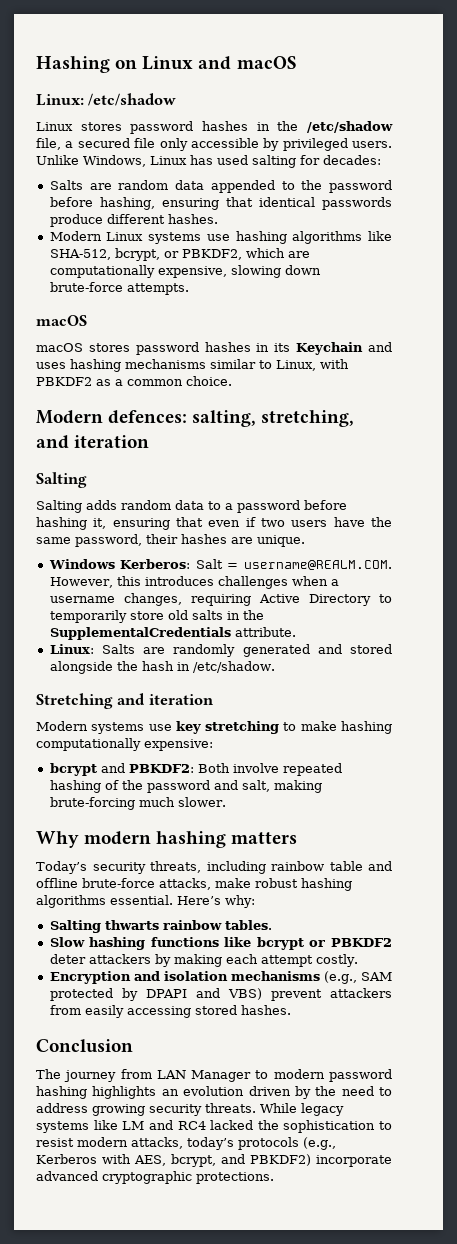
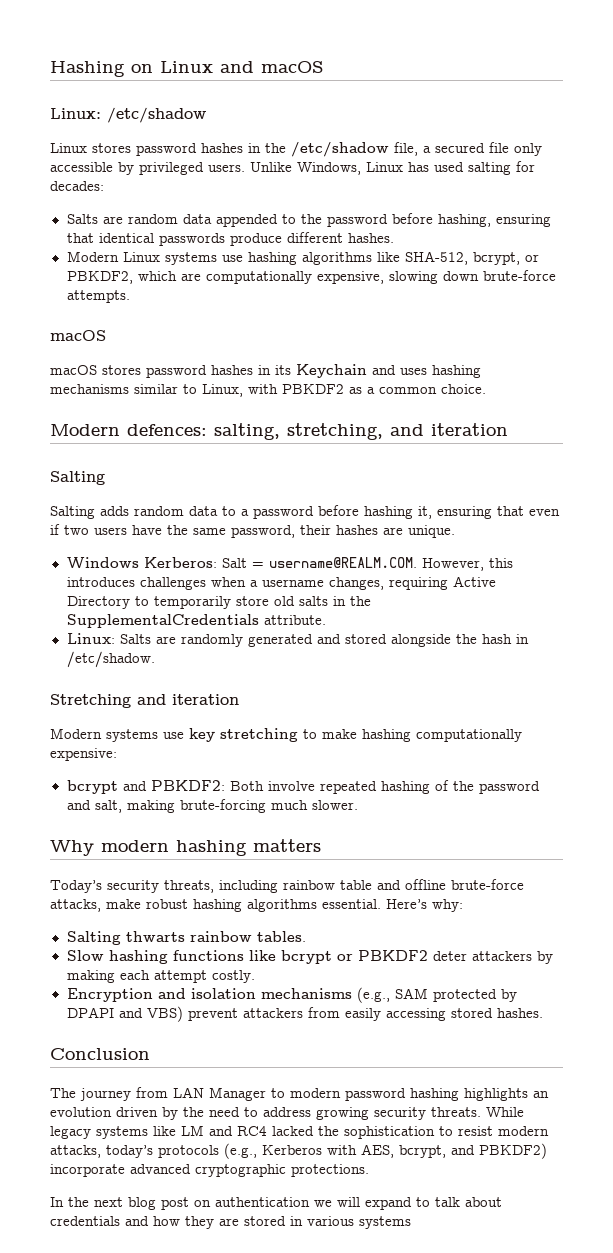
+ In the next blog post on authentication we will expand to talk about credentials and how they are stored in various systems

